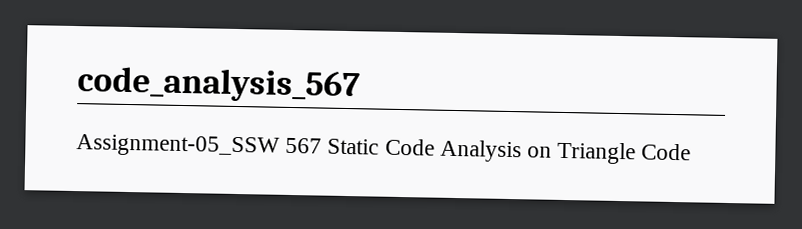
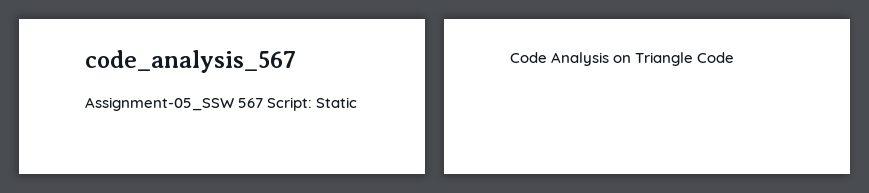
- Assignment-05_SSW 567 Static Code Analysis on Triangle Code
+ Assignment-05_SSW 567 Script: Static Code Analysis on Triangle Code

